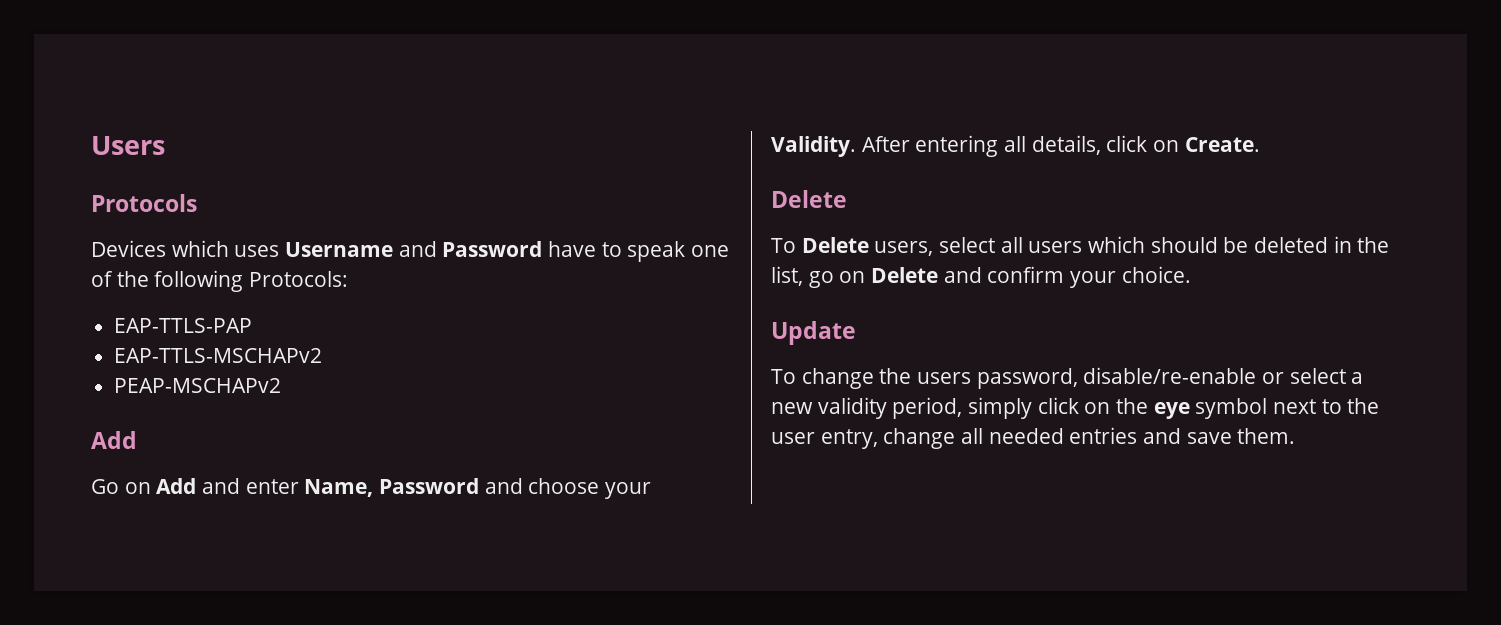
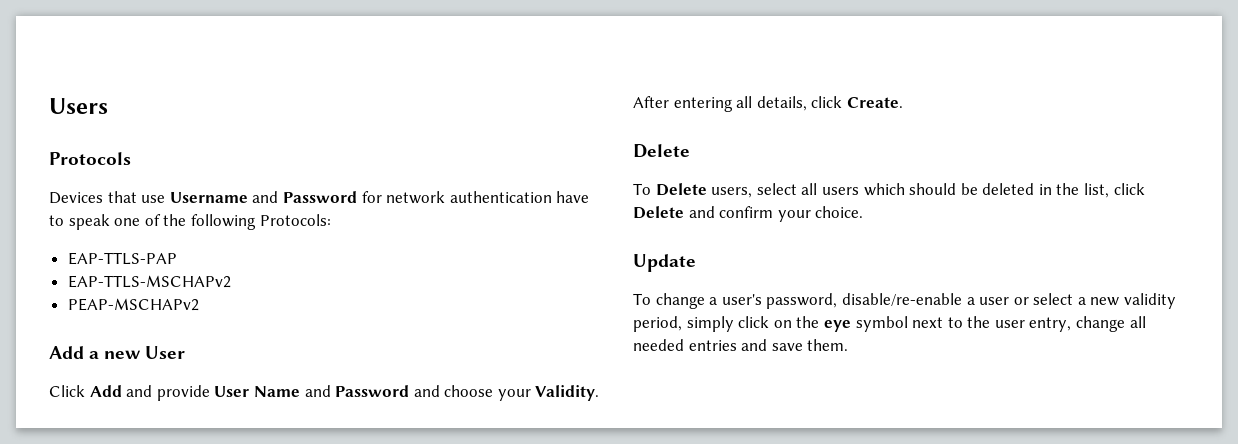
- Devices which uses Username and Password have to speak one of the following Protocols:
+ Devices that use Username and Password for network authentication have to speak one of the following Protocols:
  PEAP-MSCHAPv2
- Add
- Go on Add and enter Name, Password and choose your Validity.
+ Add a new User
+ Click Add and provide User Name and Password and choose your Validity.
- After entering all details, click on Create.
+ After entering all details, click Create.
- To Delete users, select all users which should be deleted in the list, go on Delete and confirm your choice.
+ To Delete users, select all users which should be deleted in the list, click Delete and confirm your choice.
- To change the users password, disable/re-enable or select a new validity period, simply click on the eye symbol next to the user entry, change all needed entries and save them.
+ To change a user's password, disable/re-enable a user or select a new validity period, simply click on the eye symbol next to the user entry, change all needed entries and save them.

